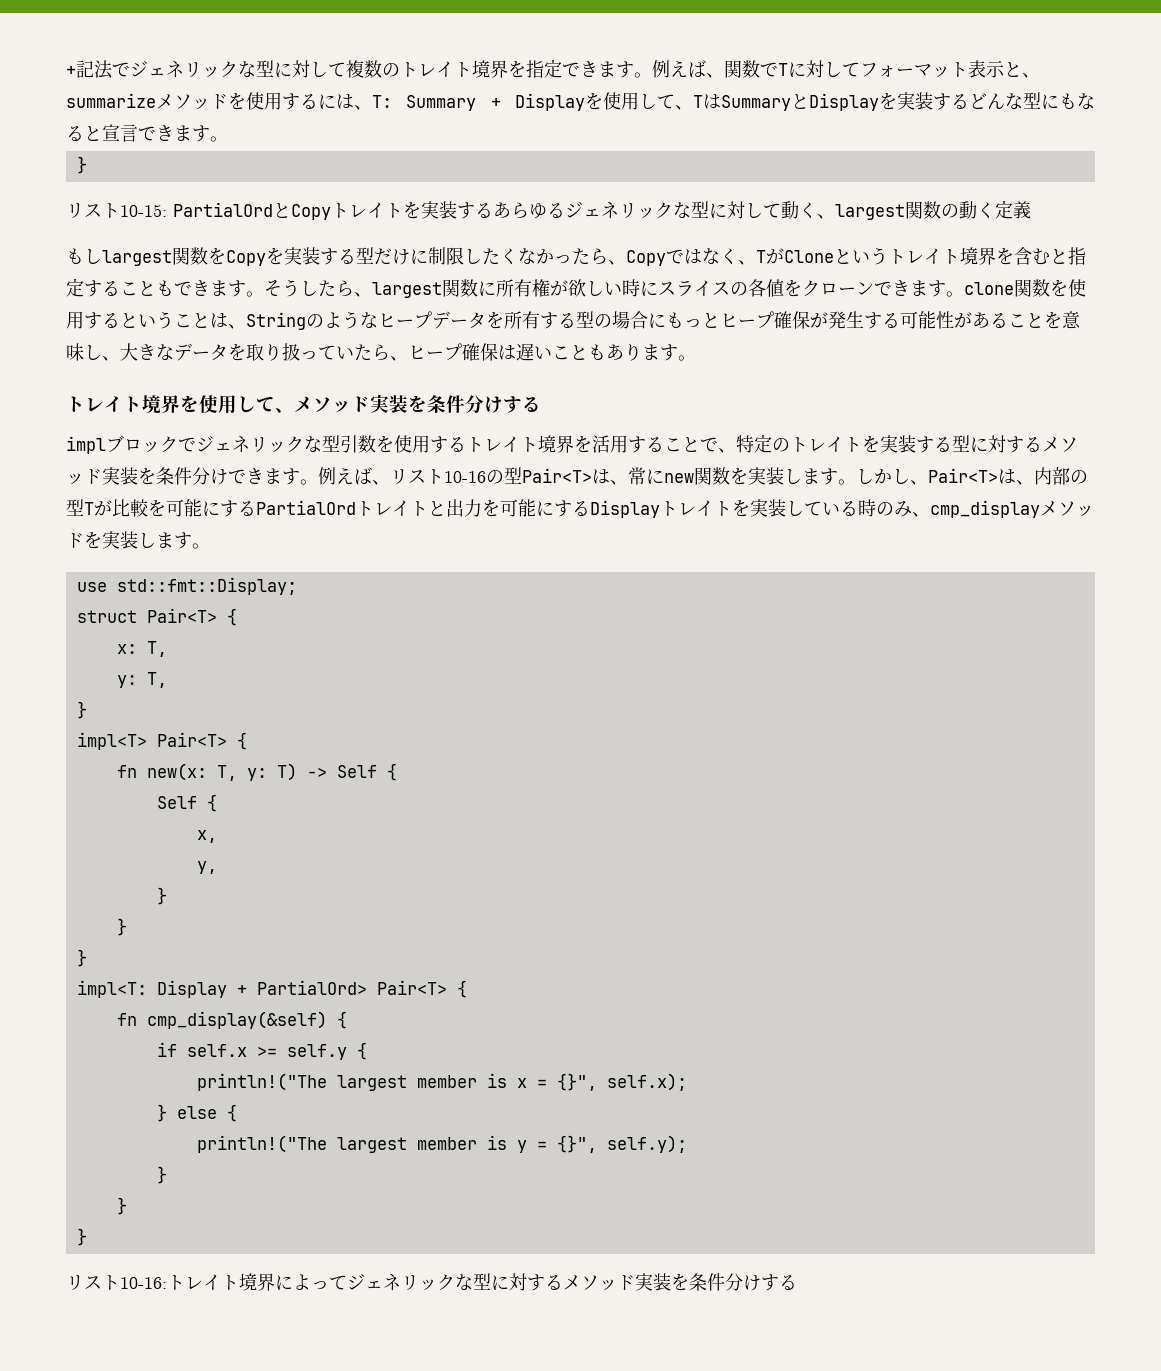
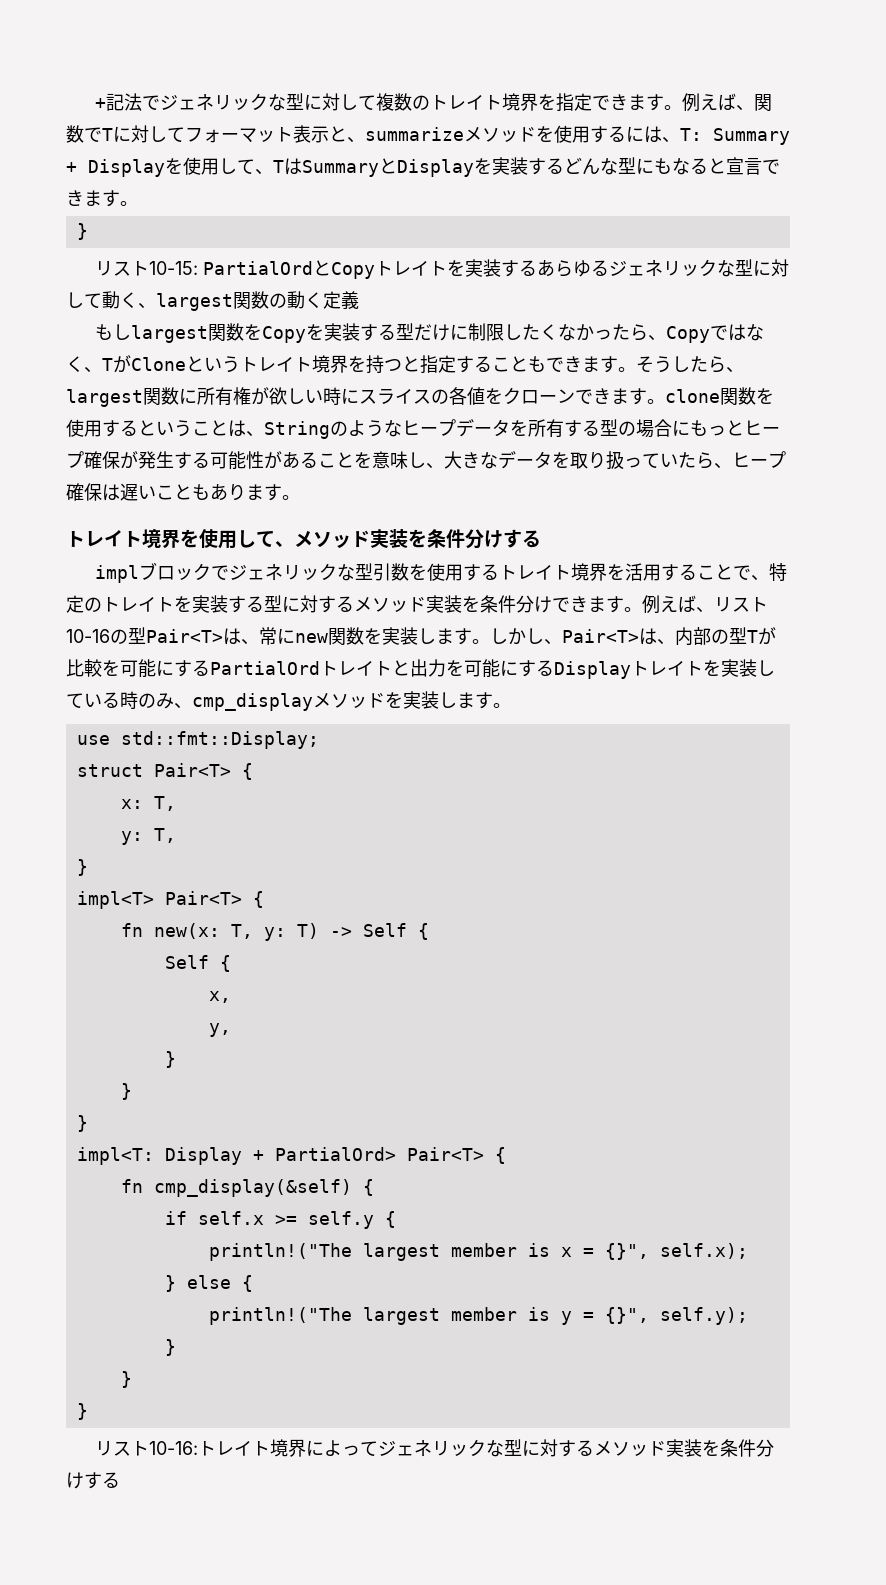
- もしlargest関数をCopyを実装する型だけに制限したくなかったら、Copyではなく、TがCloneというトレイト境界を含むと指定することもできます。
+ もしlargest関数をCopyを実装する型だけに制限したくなかったら、Copyではなく、TがCloneというトレイト境界を持つと指定することもできます。

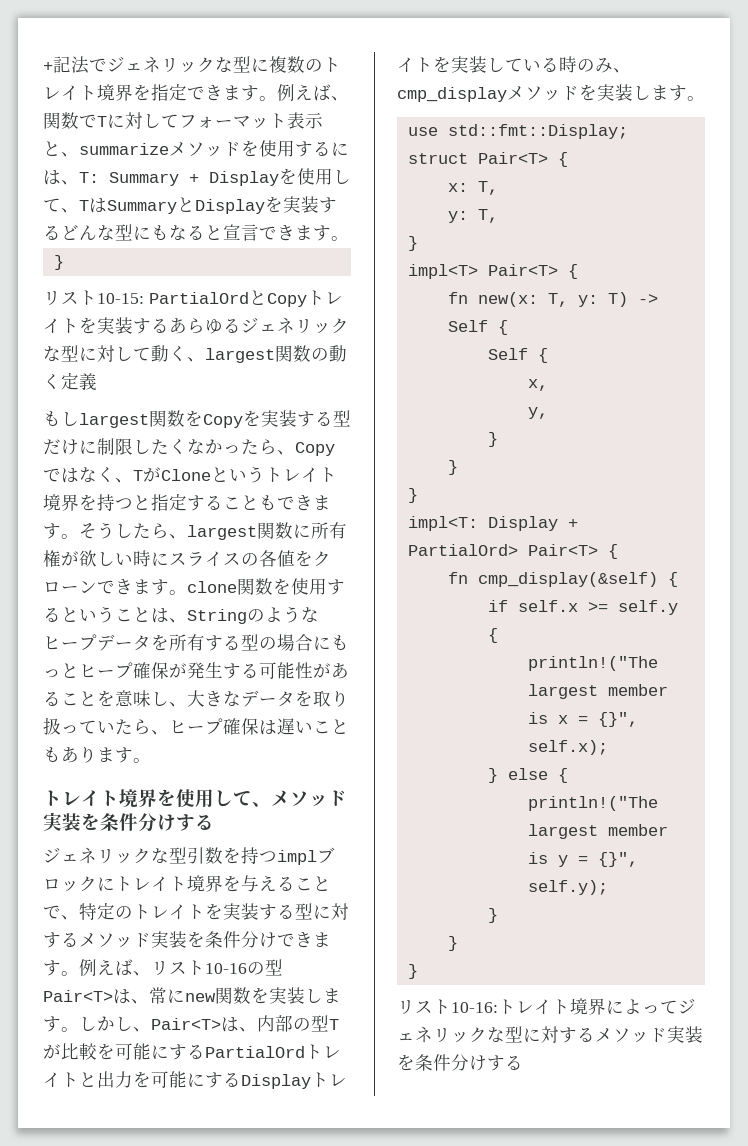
- +記法でジェネリックな型に対して複数のトレイト境界を指定できます。
+ +記法でジェネリックな型に複数のトレイト境界を指定できます。
- implブロックでジェネリックな型引数を使用するトレイト境界を活用することで、特定のトレイトを実装する型に対するメソッド実装を条件分けできます。
+ ジェネリックな型引数を持つimplブロックにトレイト境界を与えることで、特定のトレイトを実装する型に対するメソッド実装を条件分けできます。

